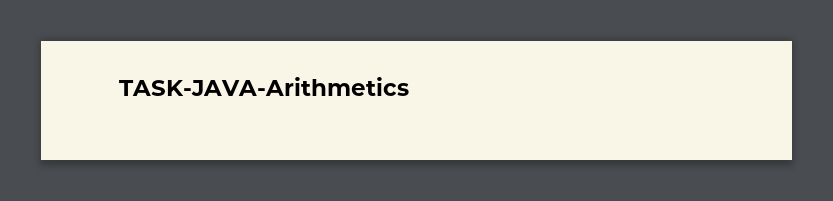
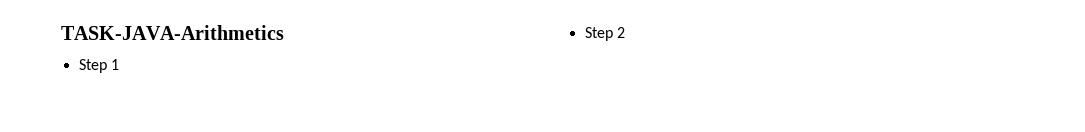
+ Step 1
+ Step 2

